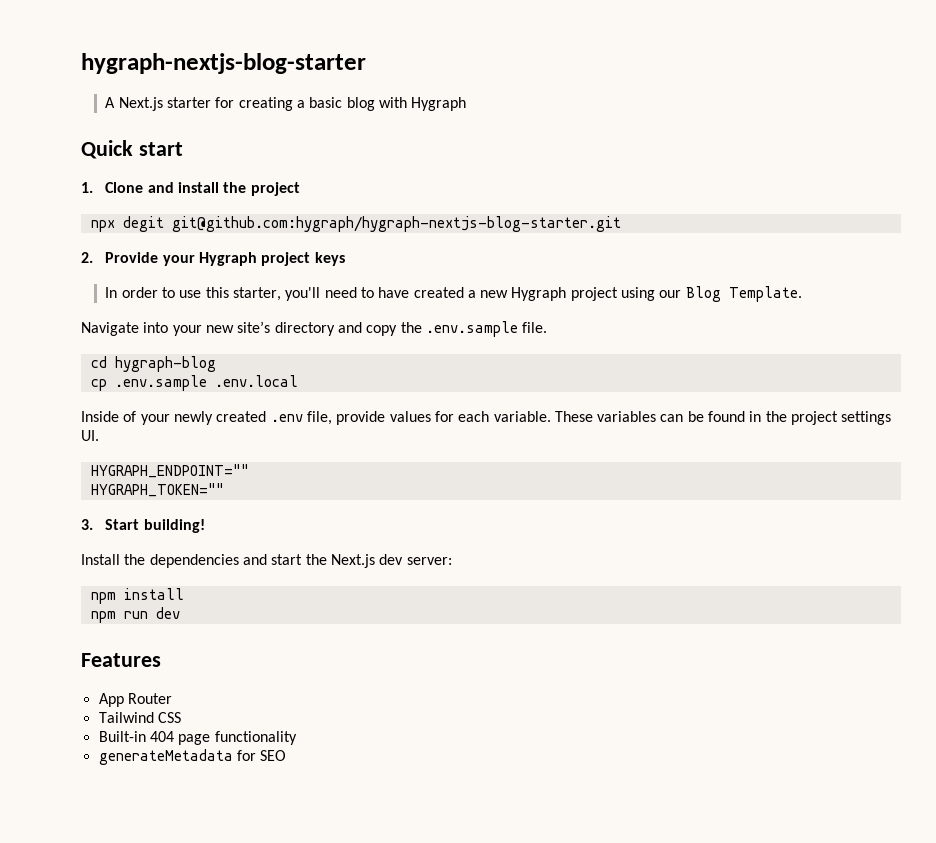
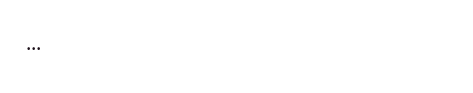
- hygraph-nextjs-blog-starter
- A Next.js starter for creating a basic blog with Hygraph
- Quick start
- 1. Clone and install the project
- npx degit git@github.com:hygraph/hygraph-nextjs-blog-starter.git
- 2. Provide your Hygraph project keys
- In order to use this starter, you'll need to have created a new Hygraph project using our Blog Template.
- Navigate into your new site’s directory and copy the .env.sample file.
- cd hygraph-blog
- cp .env.sample .env.local
- Inside of your newly created .env file, provide values for each variable. These variables can be found in the project settings UI.
- HYGRAPH_ENDPOINT=""
- HYGRAPH_TOKEN=""
- 3. Start building!
- Install the dependencies and start the Next.js dev server:
- npm install
- npm run dev
- Features
- App Router
- Tailwind CSS
- Built-in 404 page functionality
- generateMetadata for SEO
+ ...

